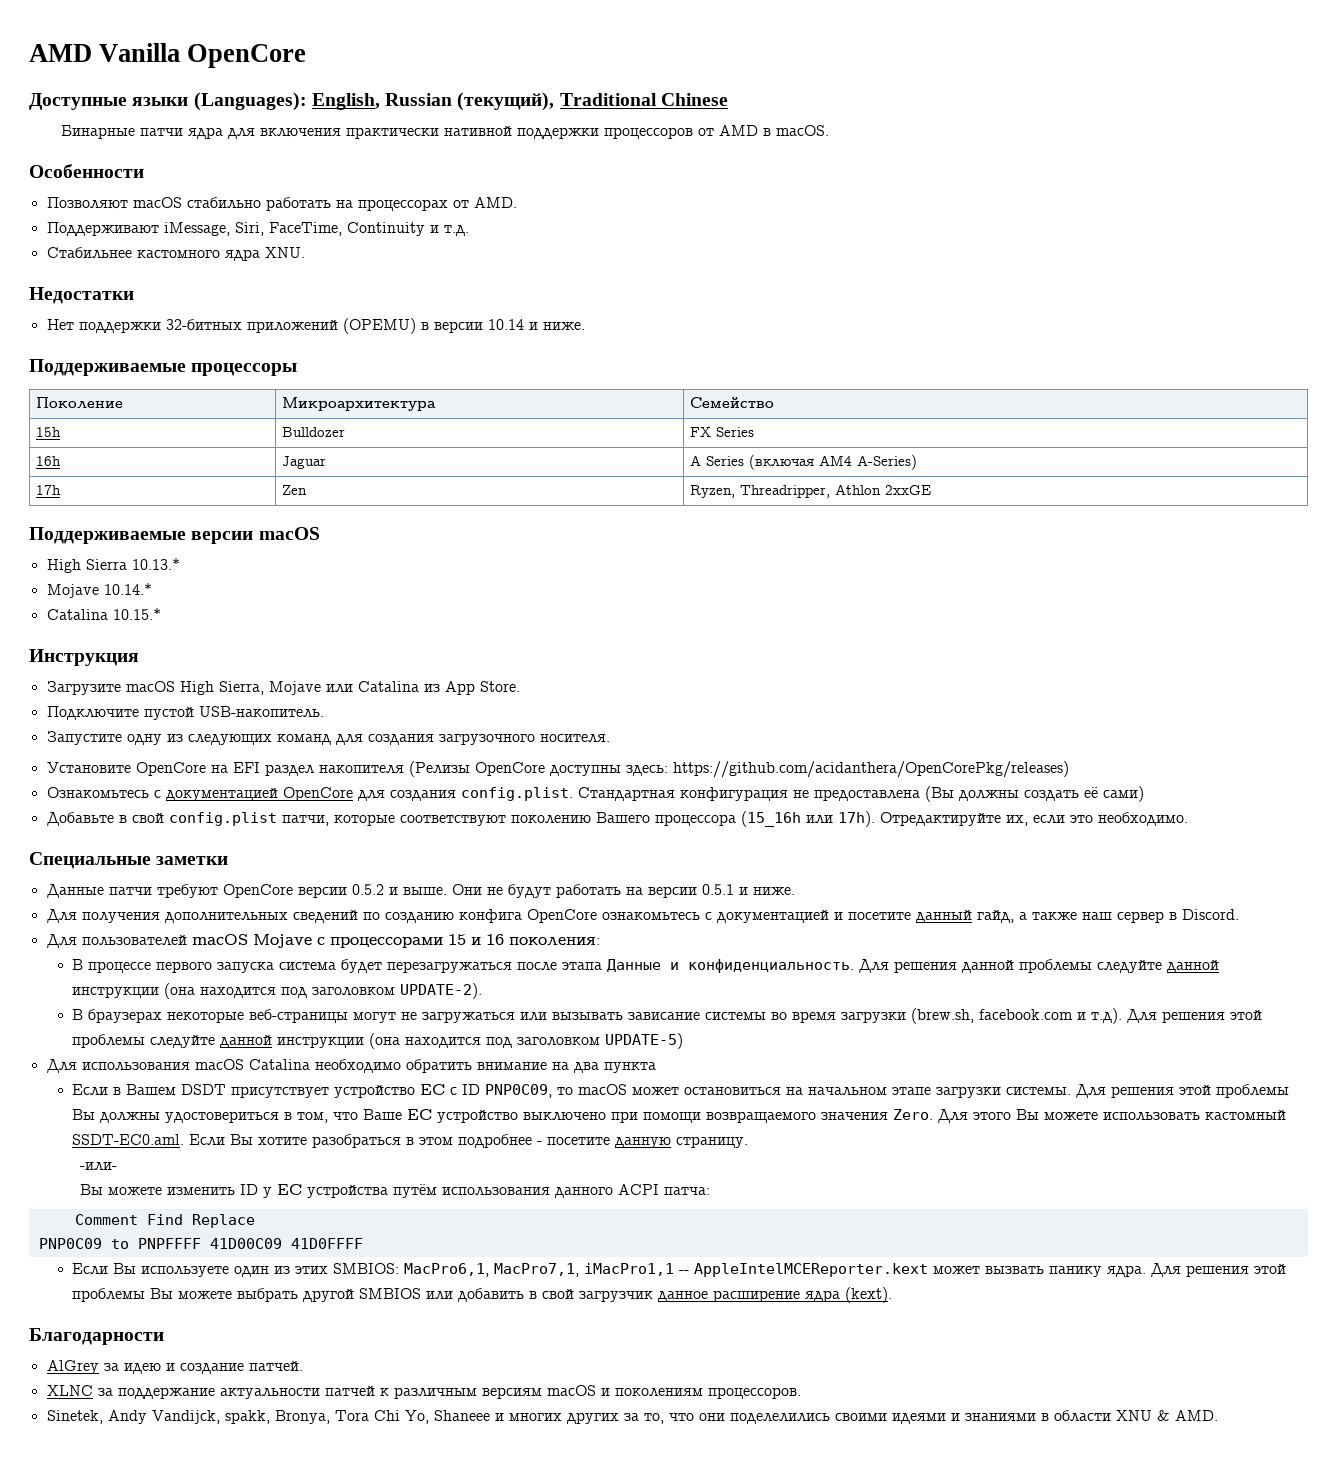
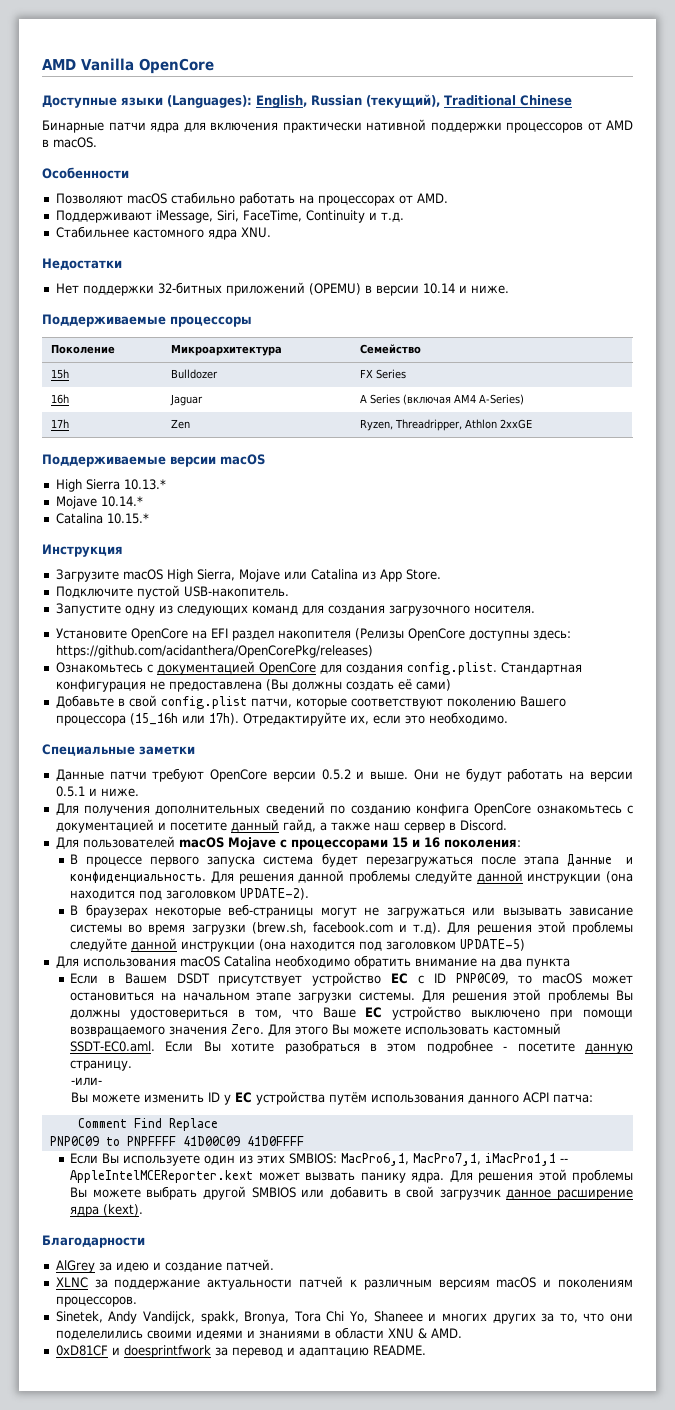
+ 0xD81CF и doesprintfwork за перевод и адаптацию README.

